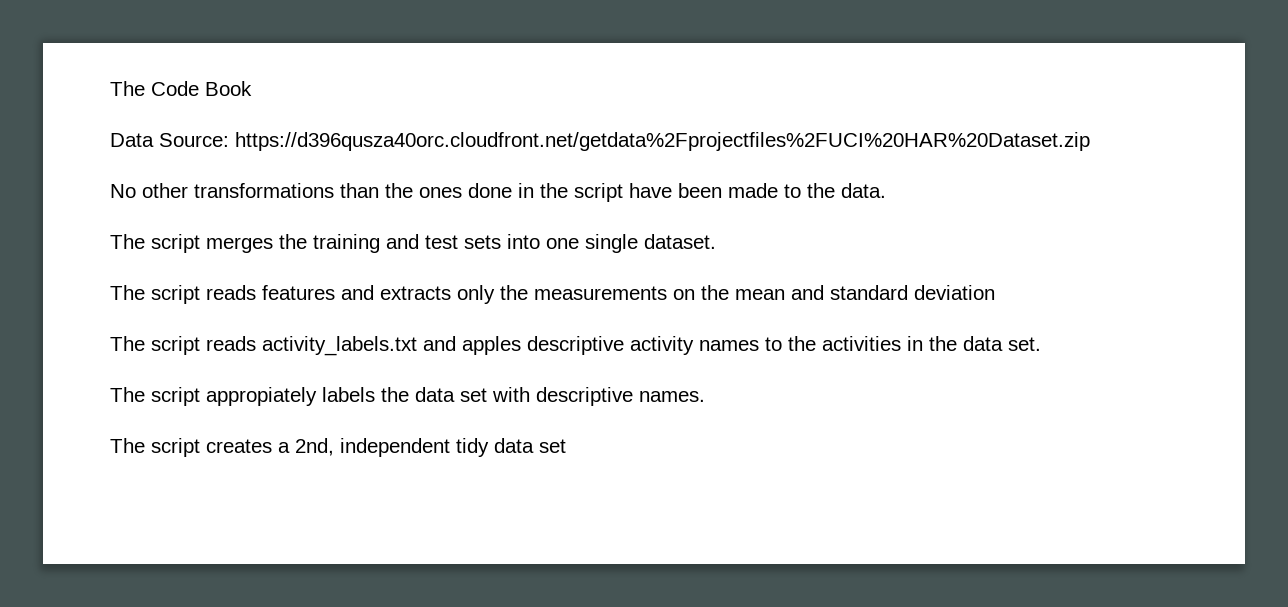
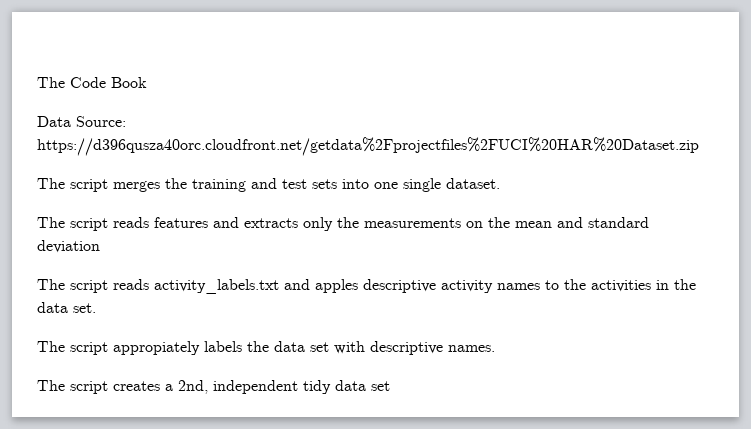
- No other transformations than the ones done in the script have been made to the data.

